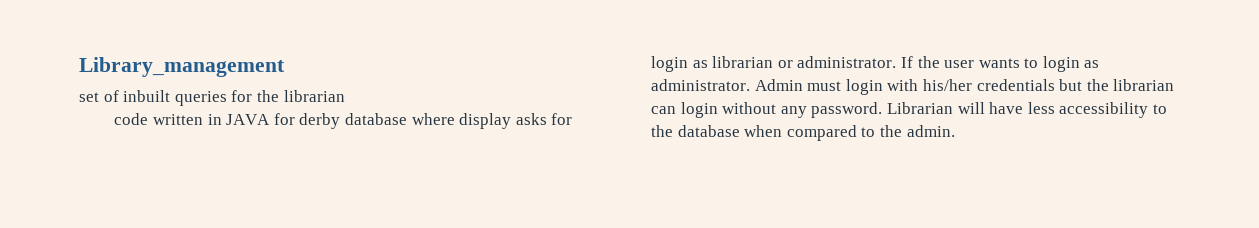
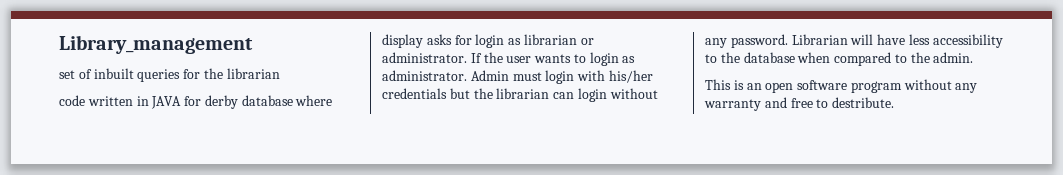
+ This is an open software program without any warranty and free to destribute.

